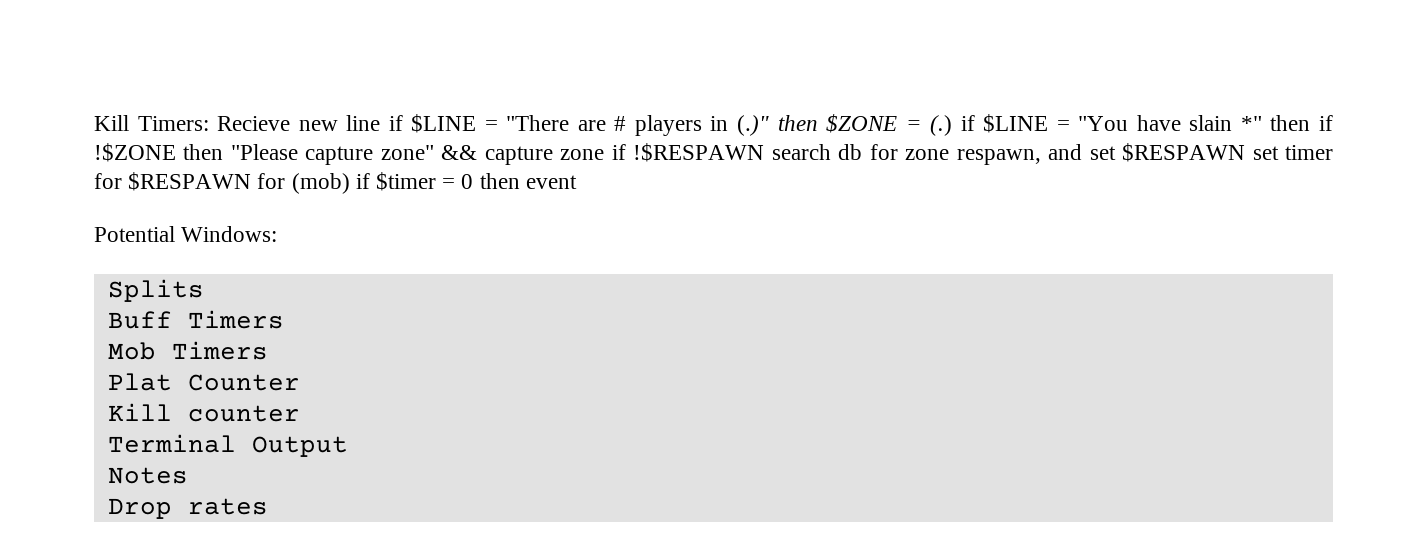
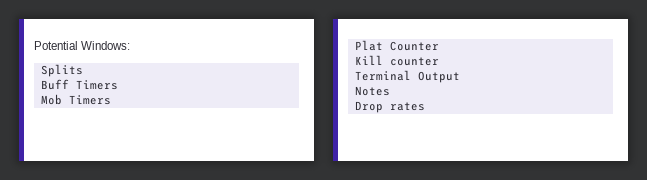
- Kill Timers: Recieve new line if $LINE = "There are # players in (.)" then $ZONE = (.) if $LINE = "You have slain *" then if !$ZONE then "Please capture zone" && capture zone if !$RESPAWN search db for zone respawn, and set $RESPAWN set timer for $RESPAWN for (mob) if $timer = 0 then event

